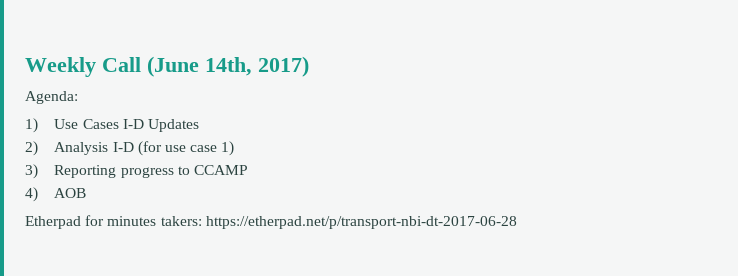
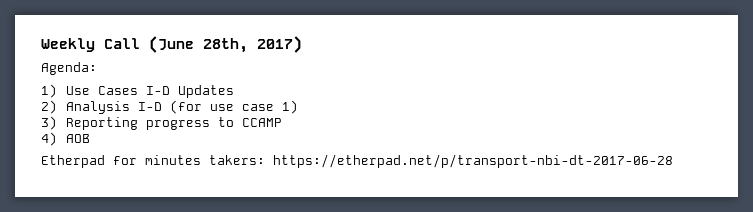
- Weekly Call (June 14th, 2017)
+ Weekly Call (June 28th, 2017)

